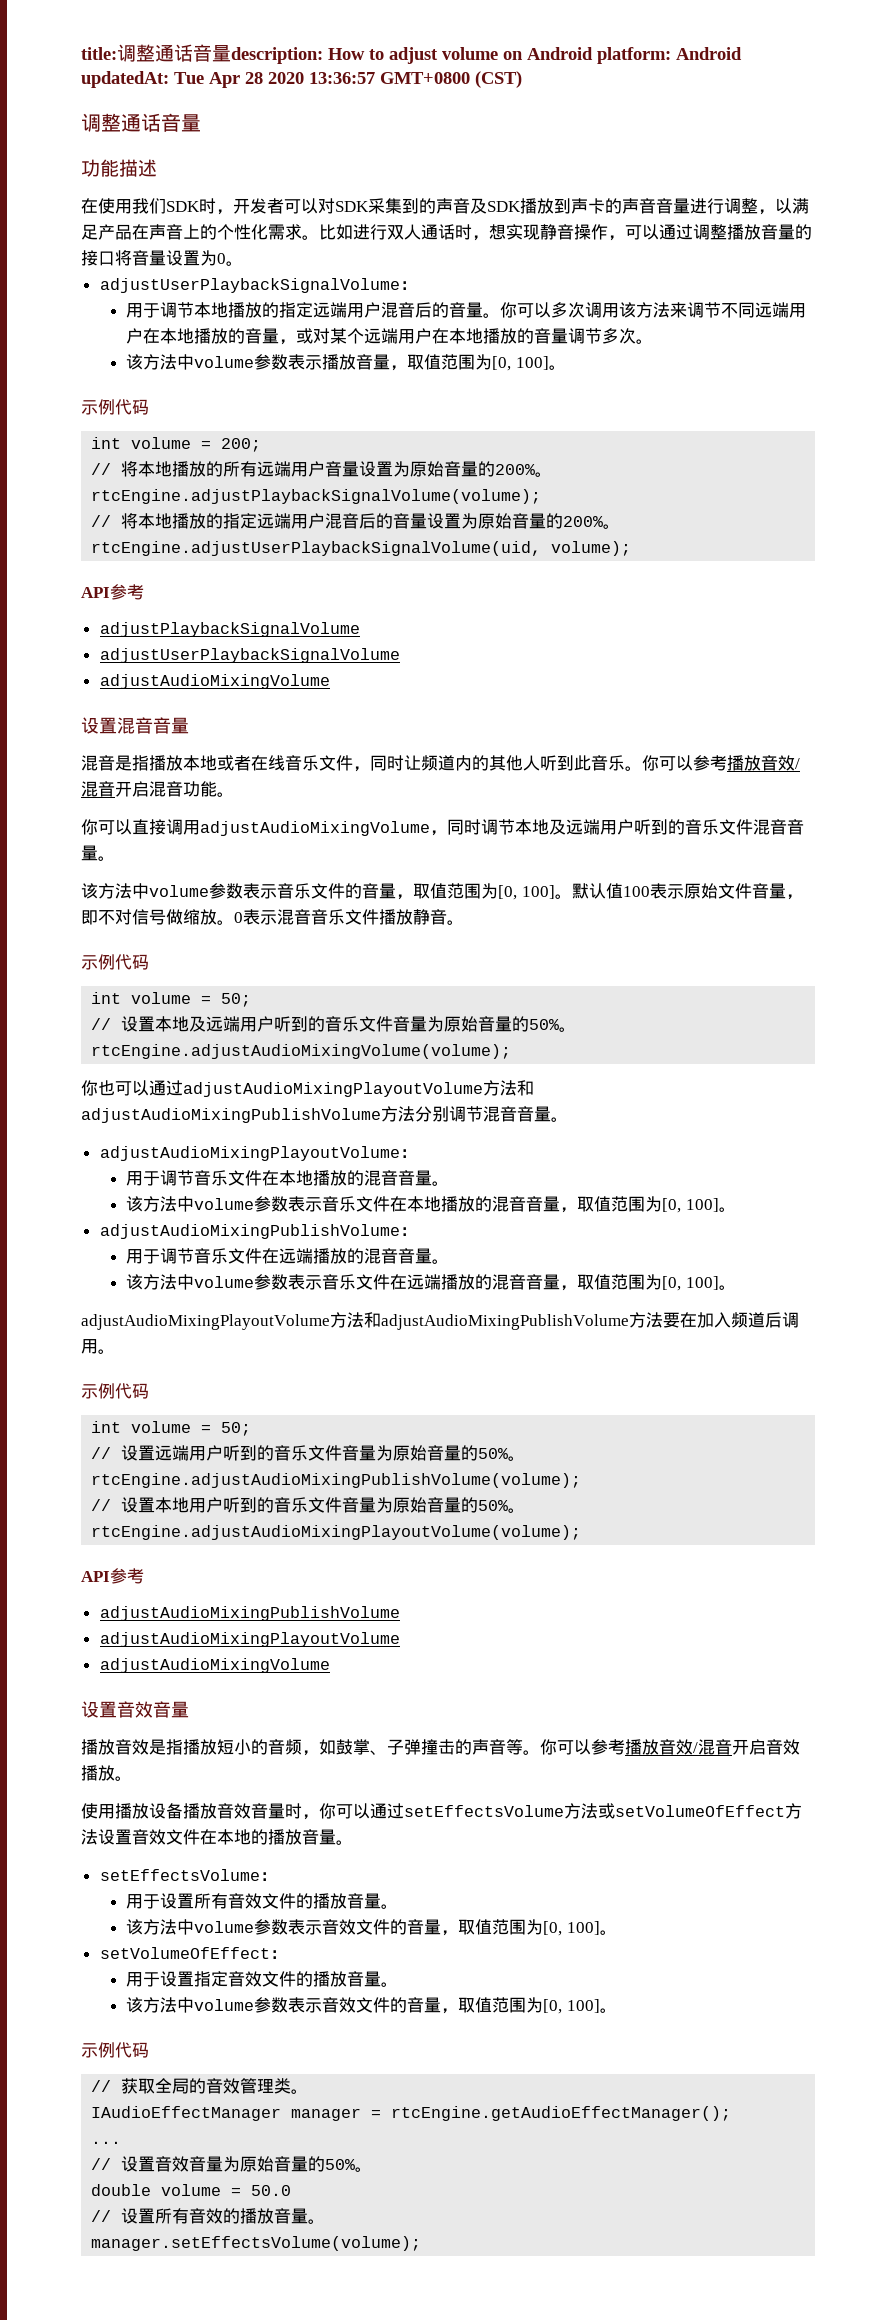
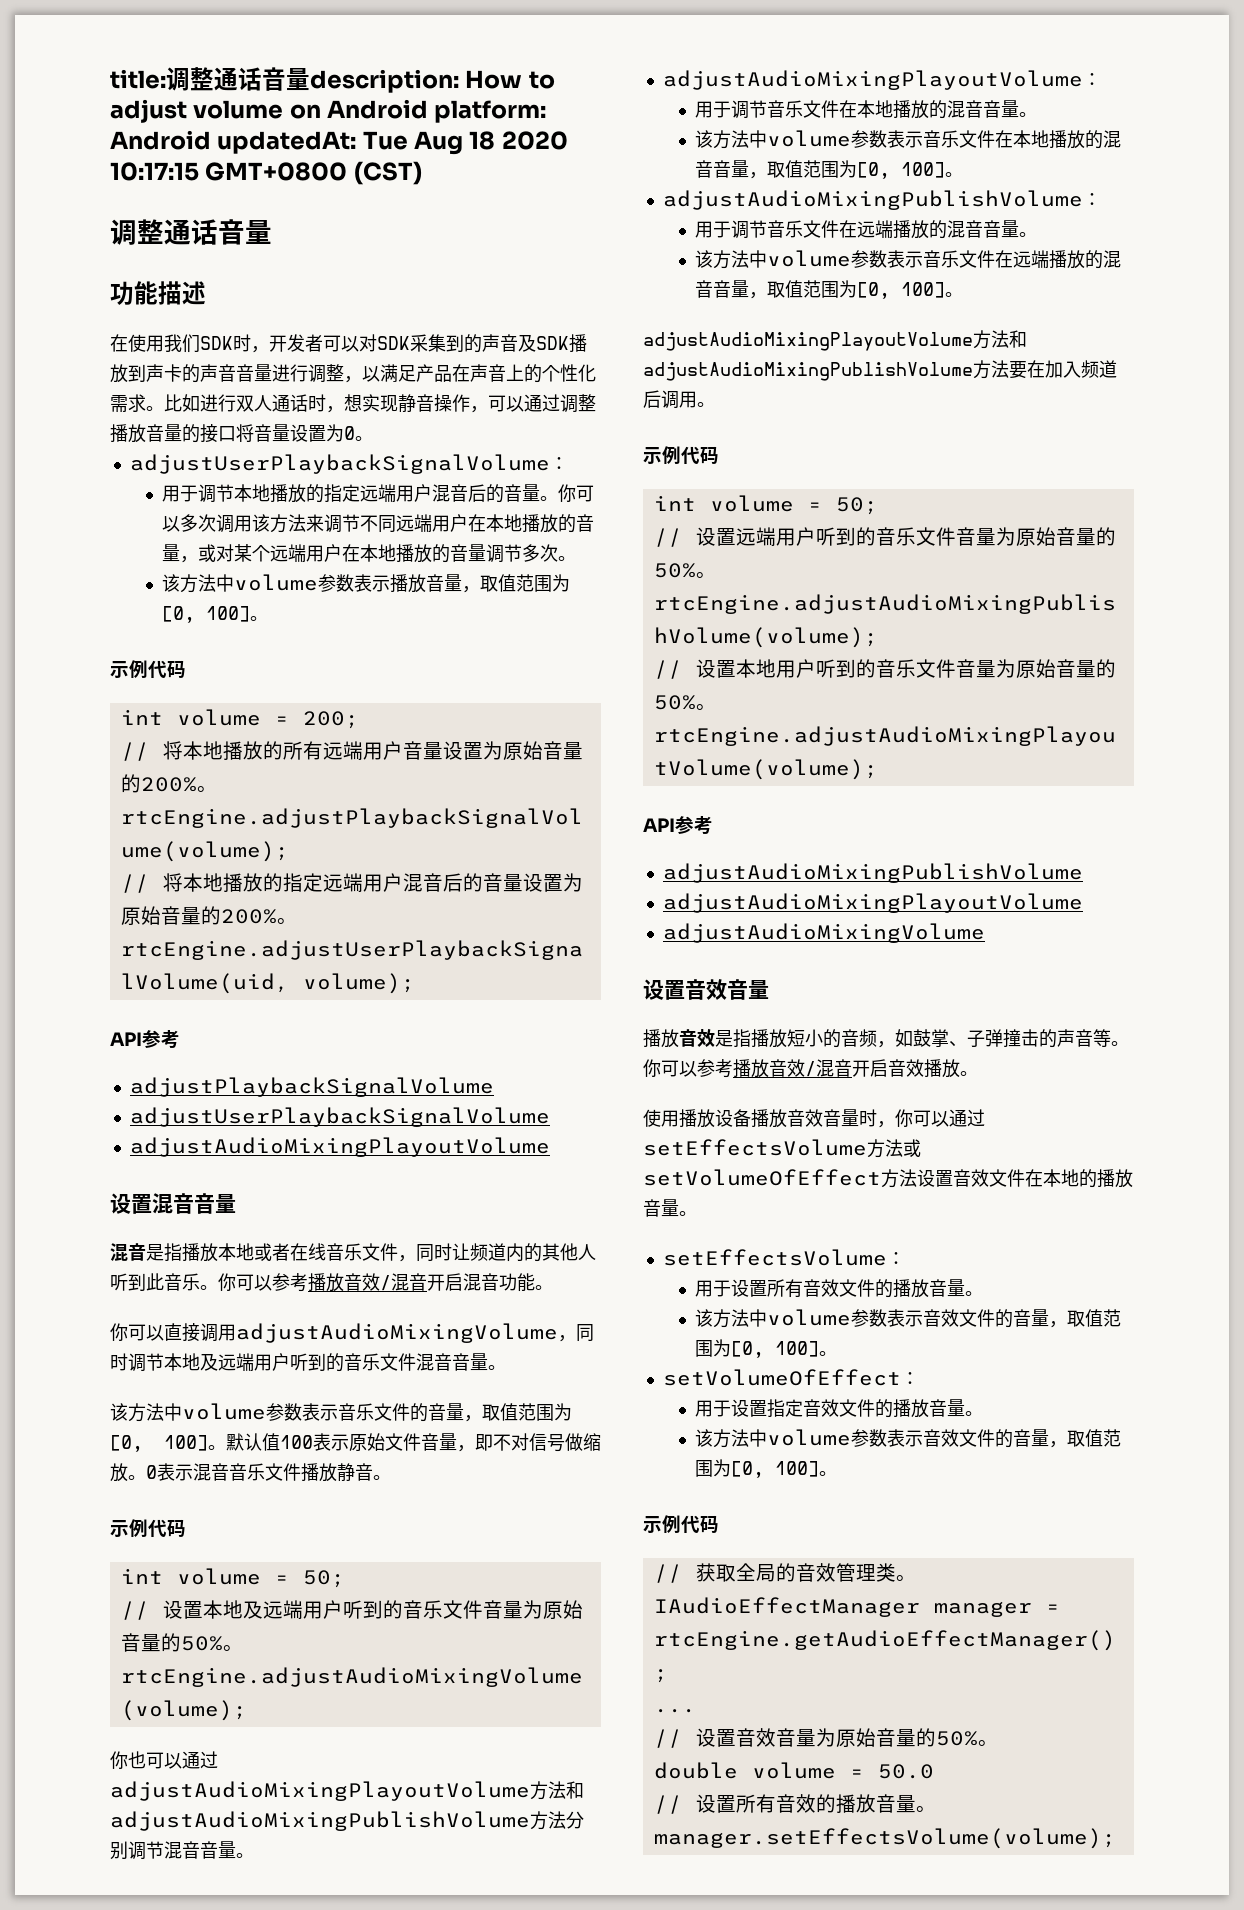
- title:调整通话音量description: How to adjust volume on Android platform: Android updatedAt: Tue Apr 28 2020 13:36:57 GMT+0800 (CST)
+ title:调整通话音量description: How to adjust volume on Android platform: Android updatedAt: Tue Aug 18 2020 10:17:15 GMT+0800 (CST)
  adjustPlaybackSignalVolume
  adjustUserPlaybackSignalVolume
- adjustAudioMixingVolume
+ adjustAudioMixingPlayoutVolume

